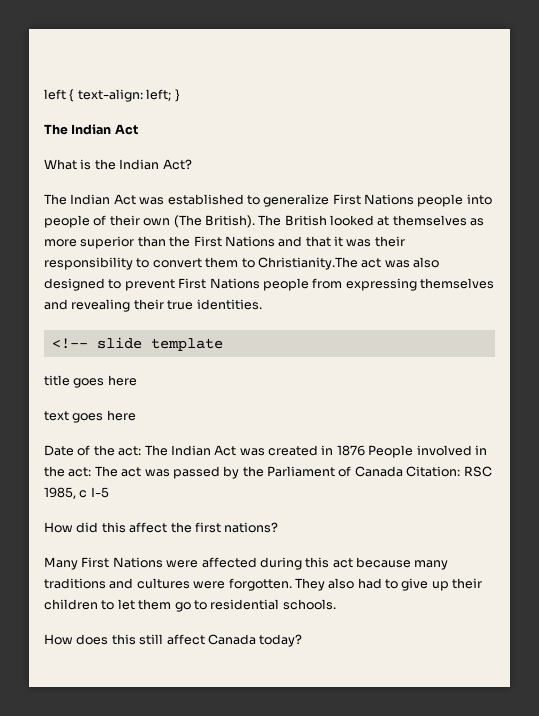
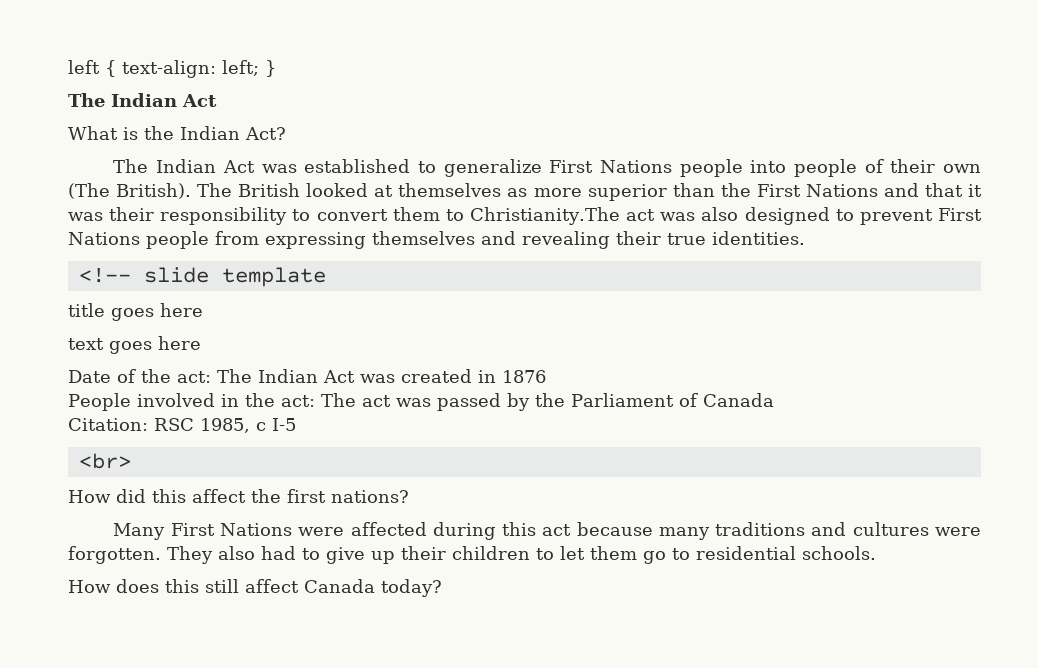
- Date of the act: The Indian Act was created in 1876 People involved in the act: The act was passed by the Parliament of Canada Citation: RSC 1985, c I-5
+ Date of the act: The Indian Act was created in 1876
+ People involved in the act: The act was passed by the Parliament of Canada
+ Citation: RSC 1985, c I-5
+ <br>

